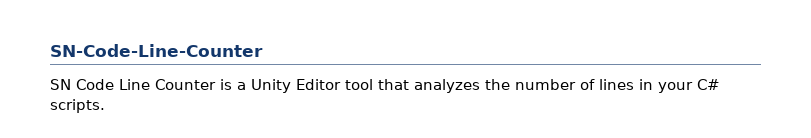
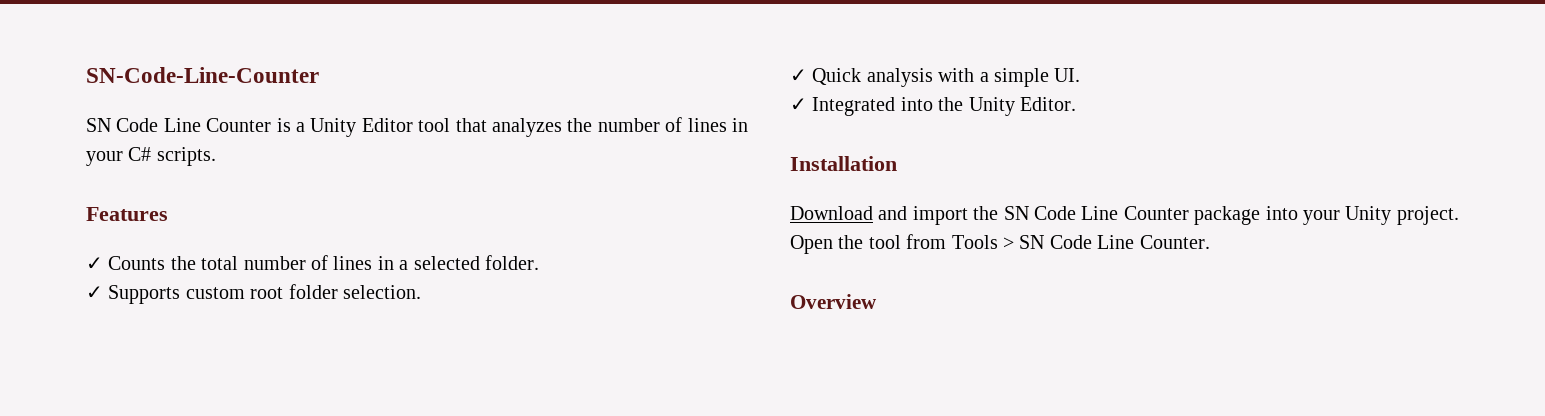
+ Features
+ ✓ Counts the total number of lines in a selected folder.
+ ✓ Supports custom root folder selection.
+ ✓ Quick analysis with a simple UI.
+ ✓ Integrated into the Unity Editor.
+ Installation
+ Download and import the SN Code Line Counter package into your Unity project. Open the tool from Tools > SN Code Line Counter.
+ Overview

